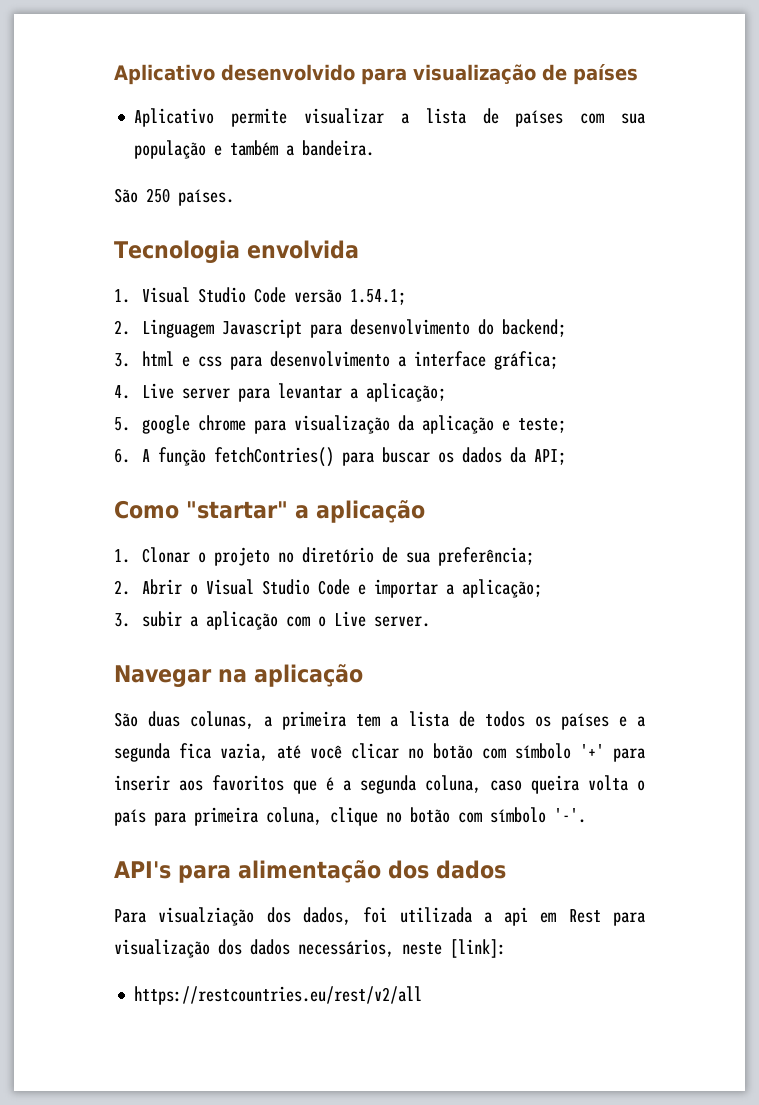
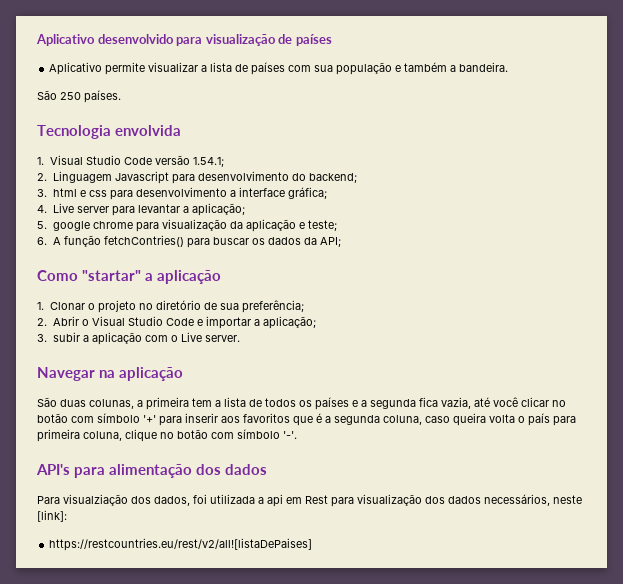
- https://restcountries.eu/rest/v2/all
+ https://restcountries.eu/rest/v2/all![listaDePaises]

